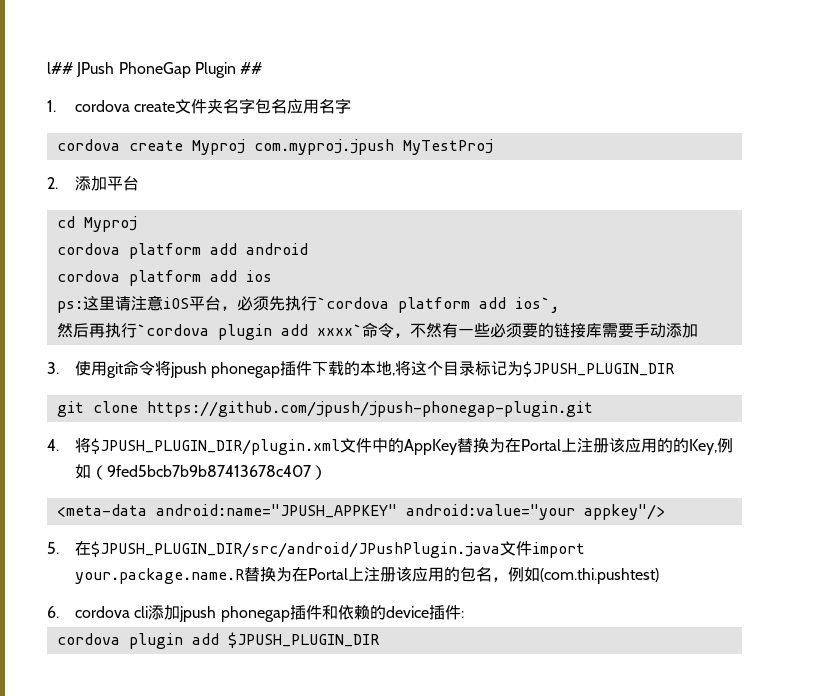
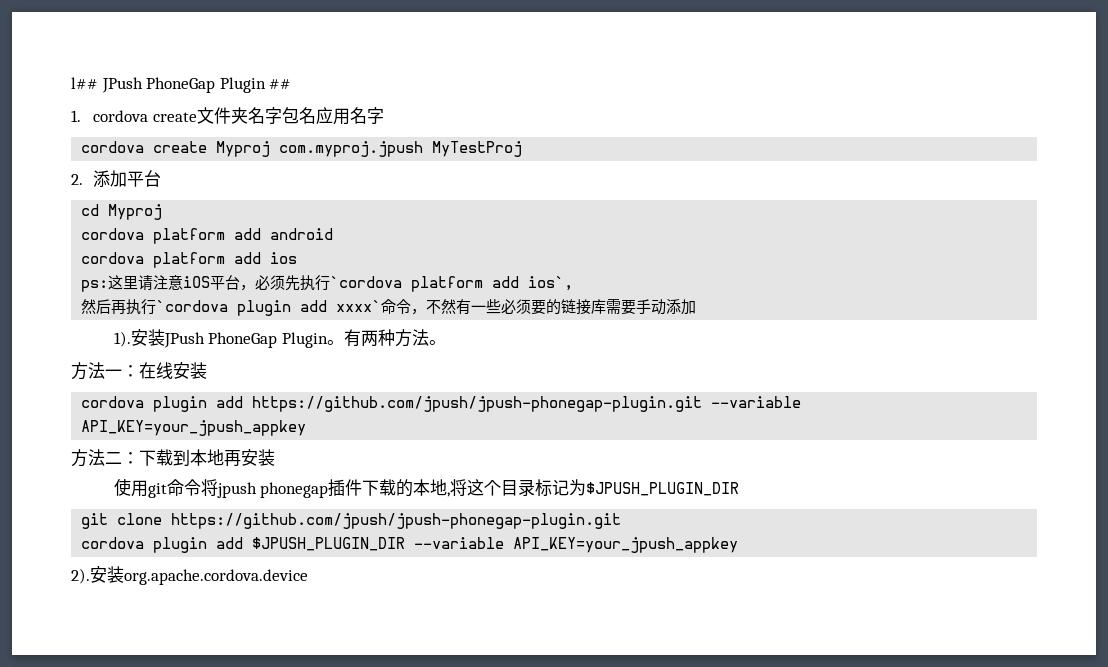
- 3.使用git命令将jpush phonegap插件下载的本地,将这个目录标记为$JPUSH_PLUGIN_DIR
+ 1).安装JPush PhoneGap Plugin。有两种方法。
+ 方法一：在线安装
+ cordova plugin add https://github.com/jpush/jpush-phonegap-plugin.git --variable API_KEY=your_jpush_appkey
+ 方法二：下载到本地再安装
+ 使用git命令将jpush phonegap插件下载的本地,将这个目录标记为$JPUSH_PLUGIN_DIR
- 4.将$JPUSH_PLUGIN_DIR/plugin.xml文件中的AppKey替换为在Portal上注册该应用的的Key,例如（9fed5bcb7b9b87413678c407）
- <meta-data android:name="JPUSH_APPKEY" android:value="your appkey"/>
- 5.在$JPUSH_PLUGIN_DIR/src/android/JPushPlugin.java文件import your.package.name.R替换为在Portal上注册该应用的包名，例如(com.thi.pushtest)
- 6. cordova cli添加jpush phonegap插件和依赖的device插件:
- cordova plugin add $JPUSH_PLUGIN_DIR
+ cordova plugin add $JPUSH_PLUGIN_DIR --variable API_KEY=your_jpush_appkey
+ 2).安装org.apache.cordova.device

